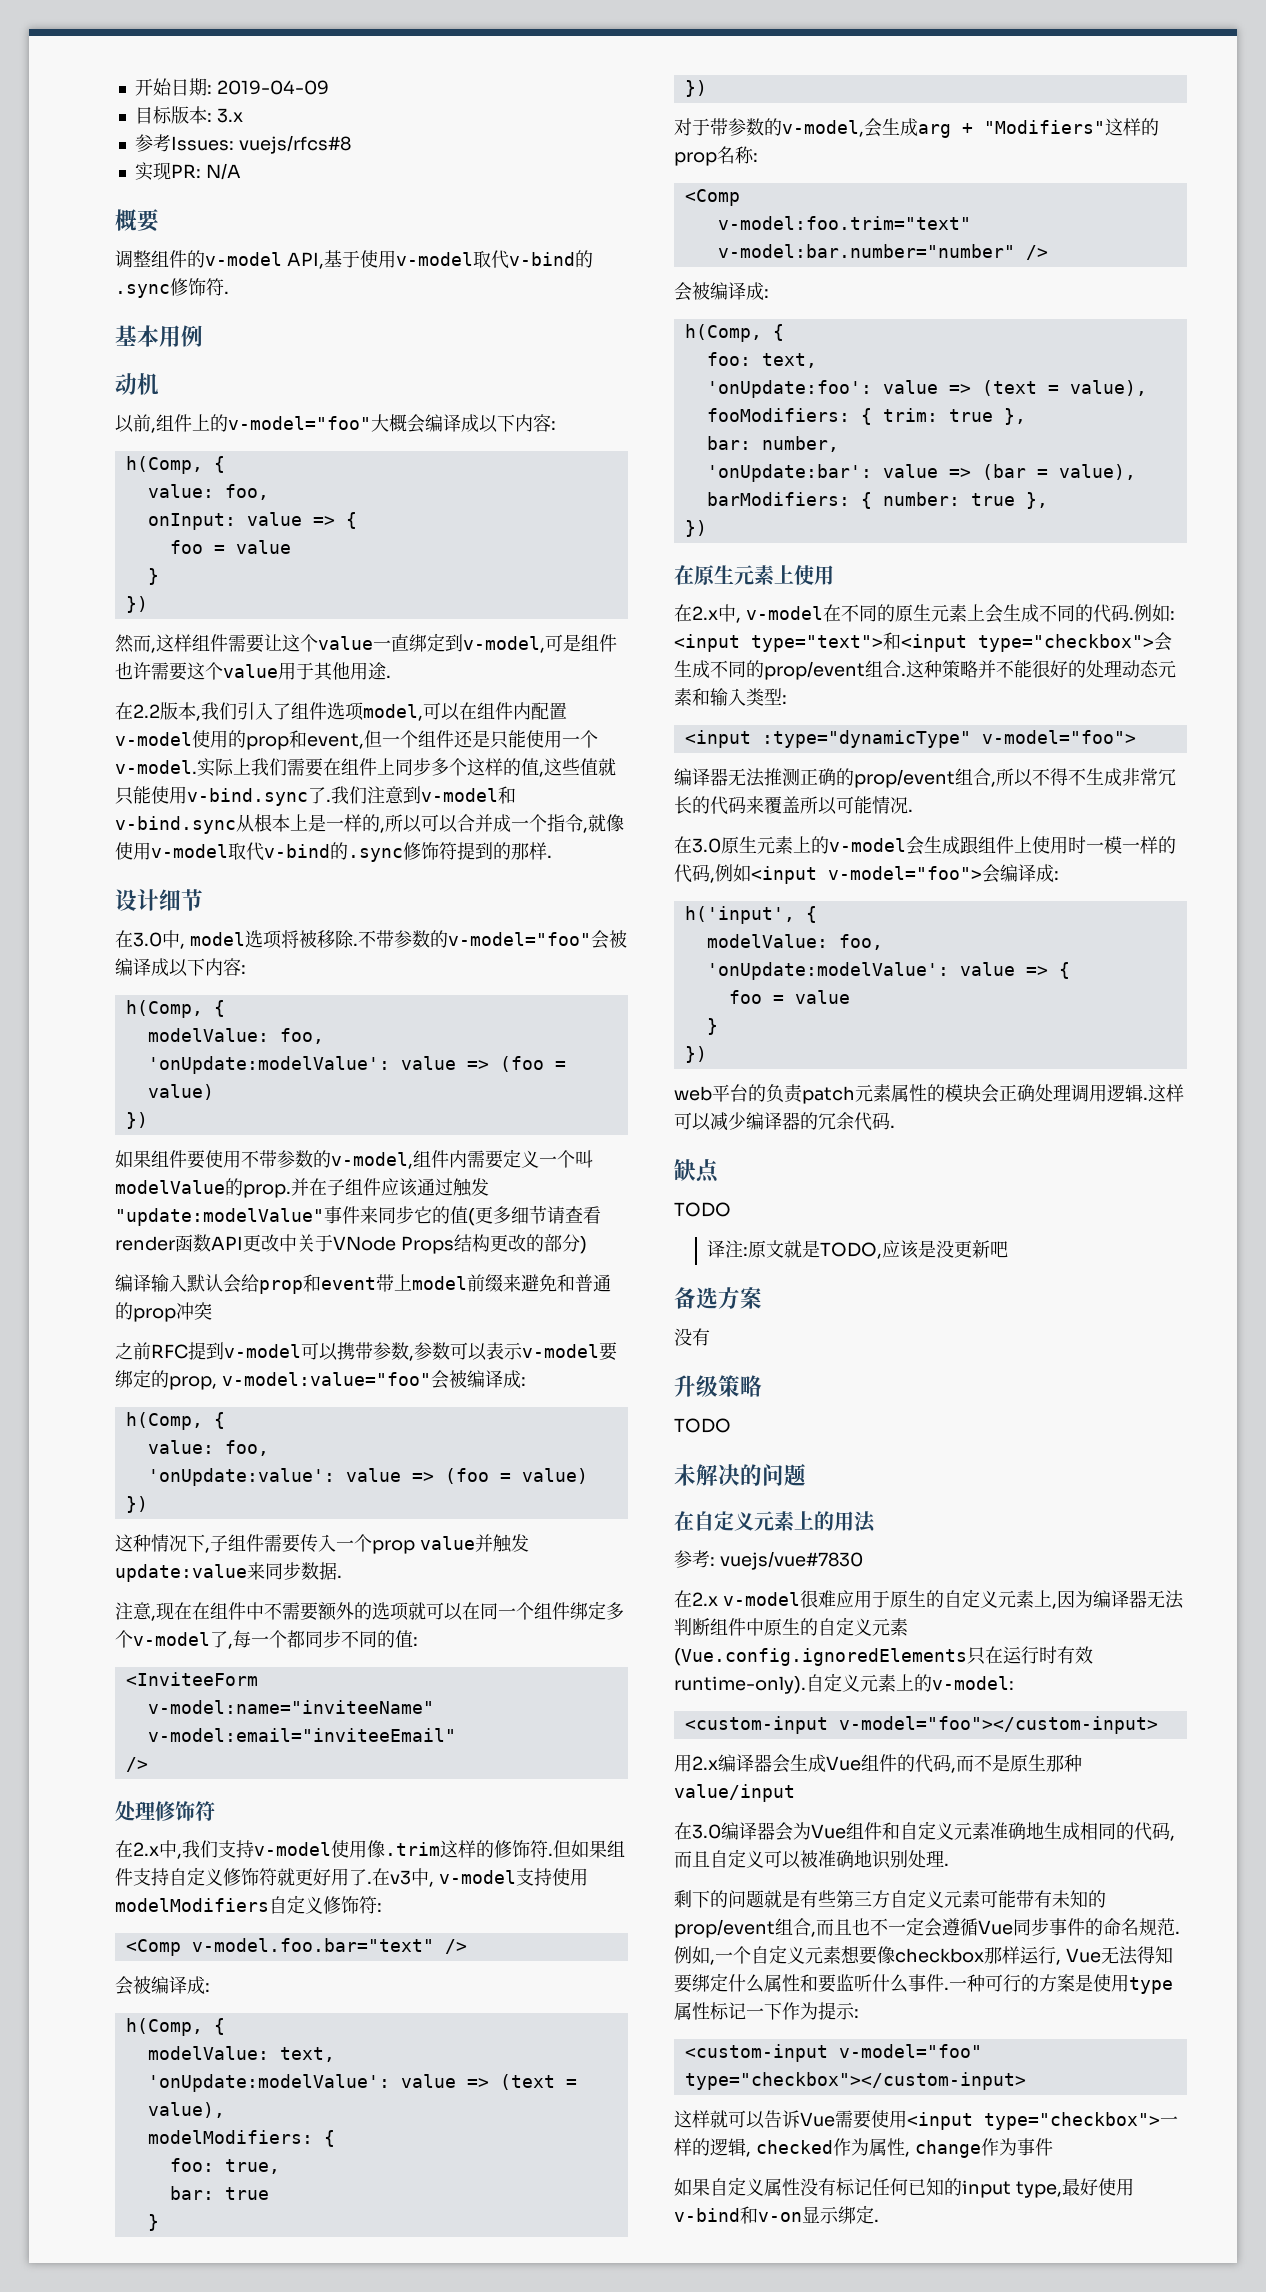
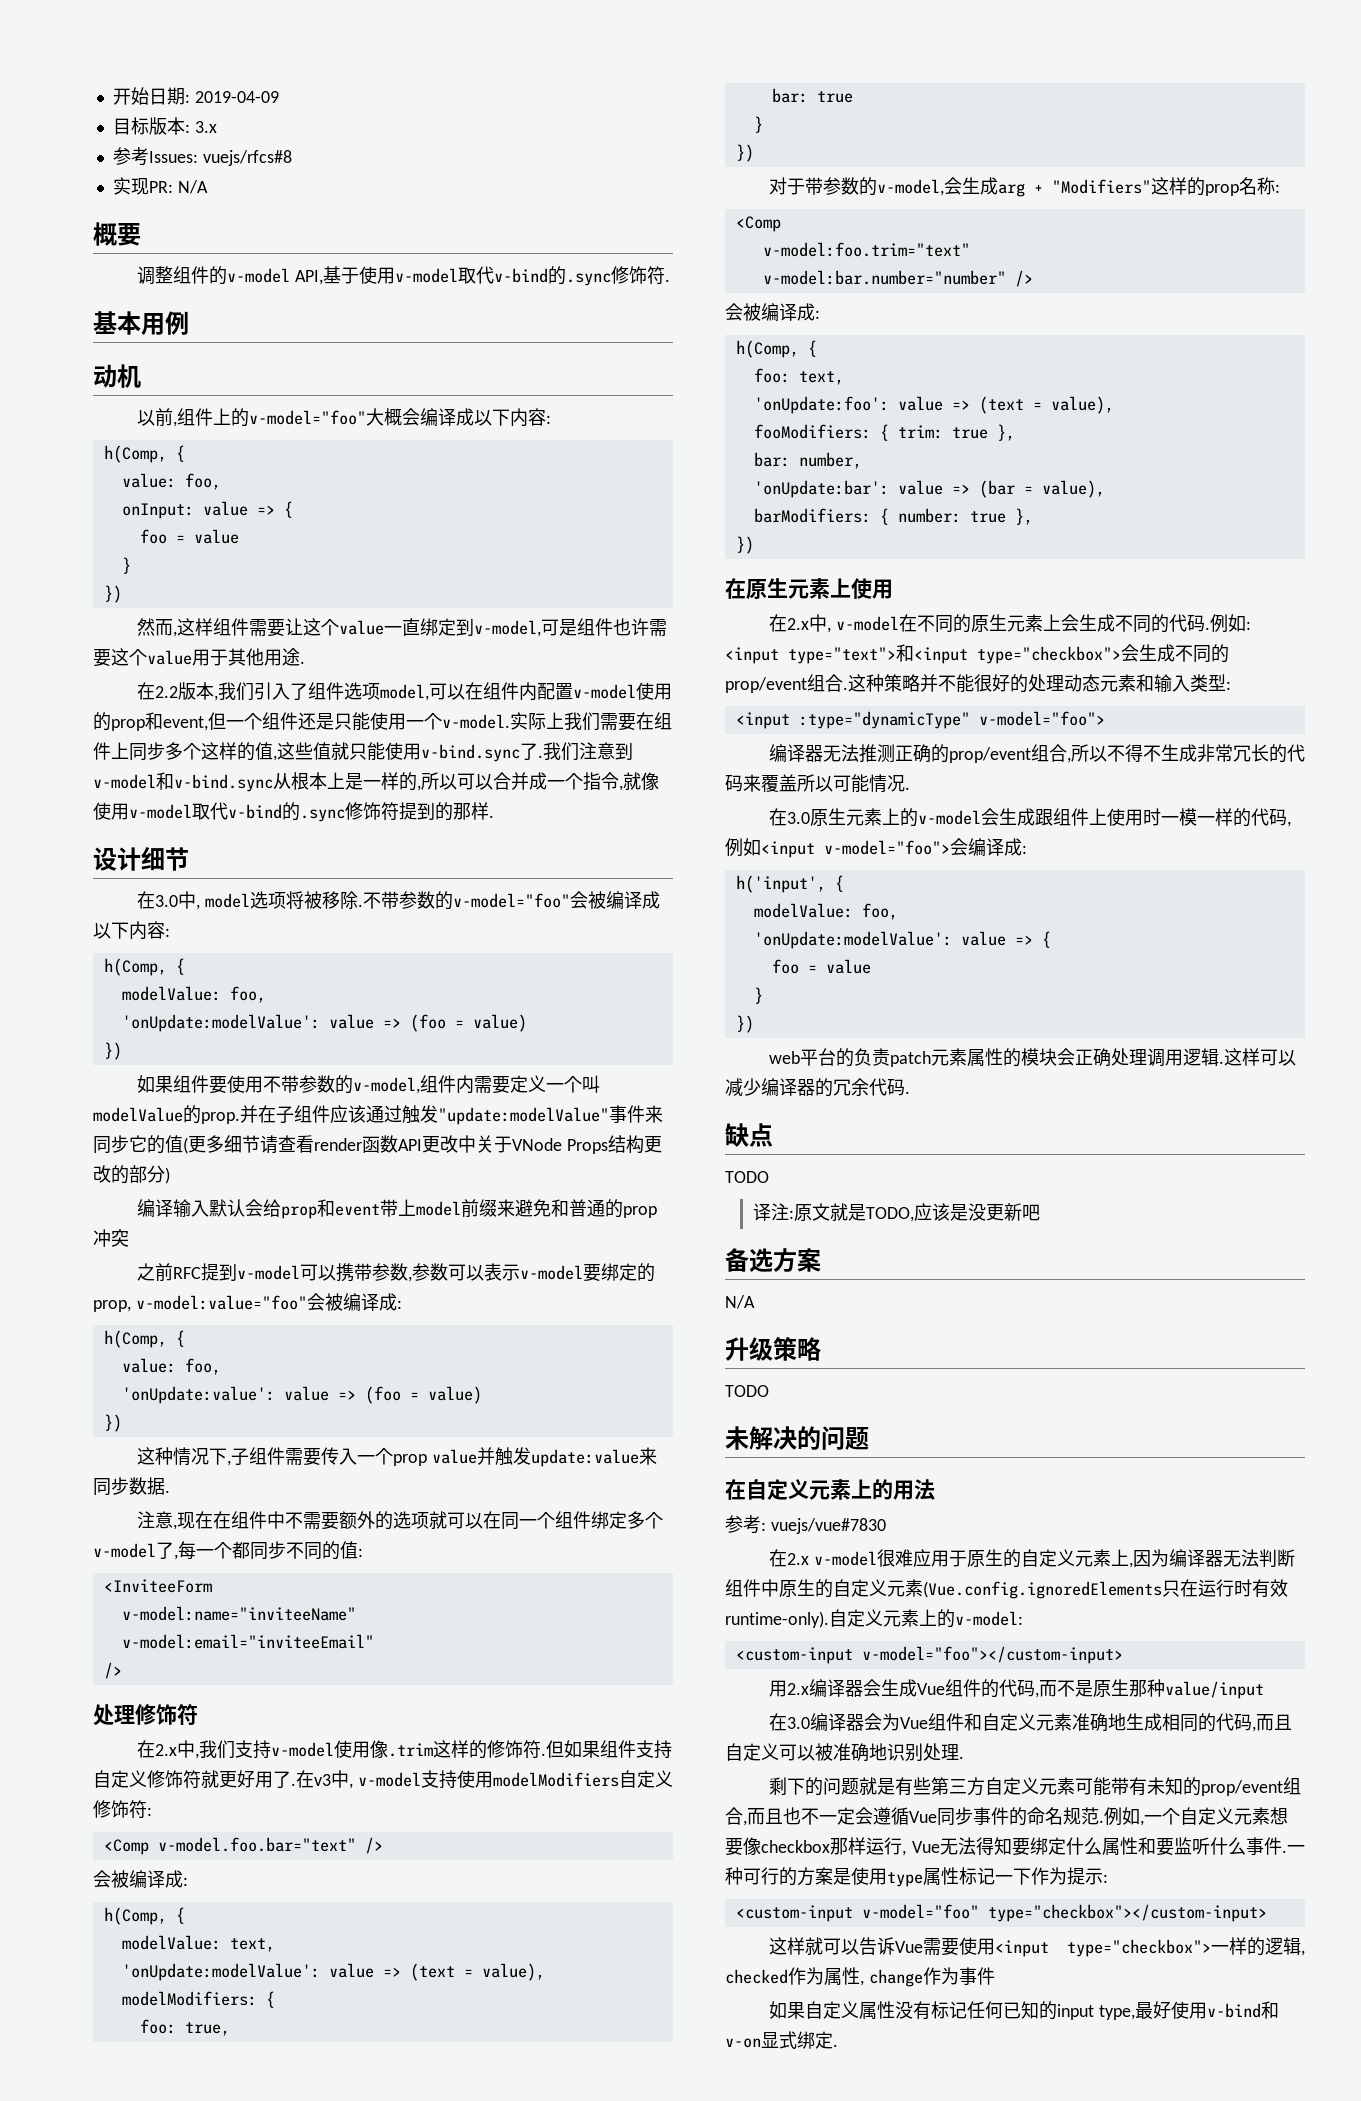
  备选方案
- 没有
+ N/A
- 如果自定义属性没有标记任何已知的input type,最好使用v-bind和v-on显示绑定.
+ 如果自定义属性没有标记任何已知的input type,最好使用v-bind和v-on显式绑定.

